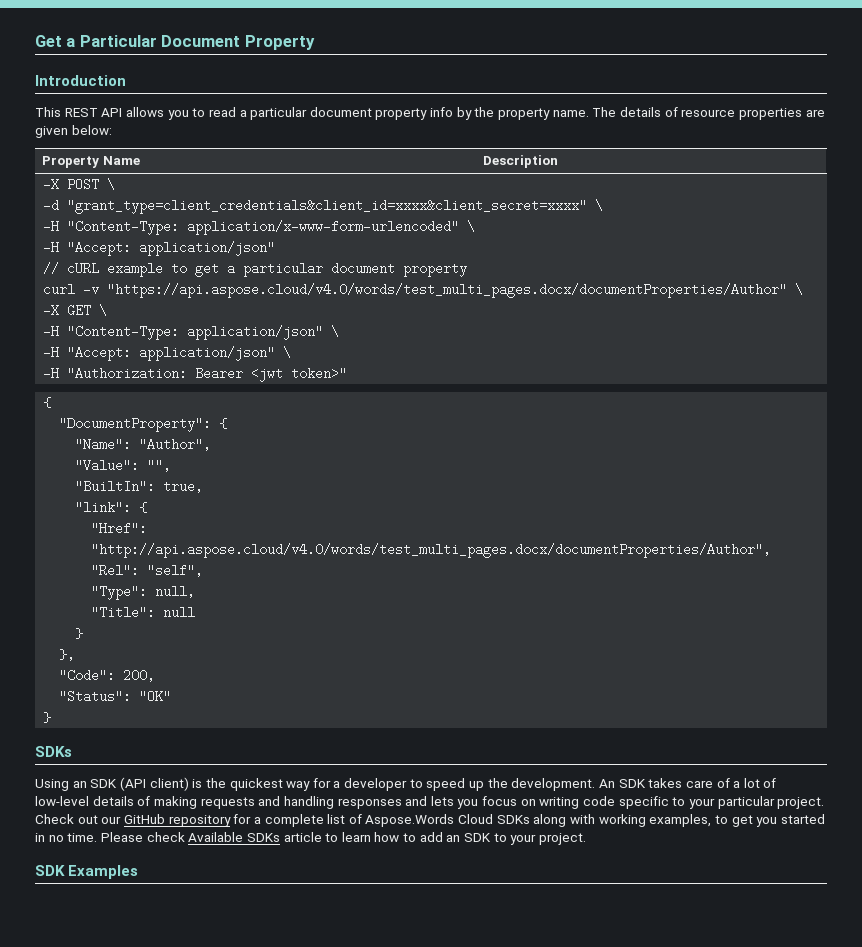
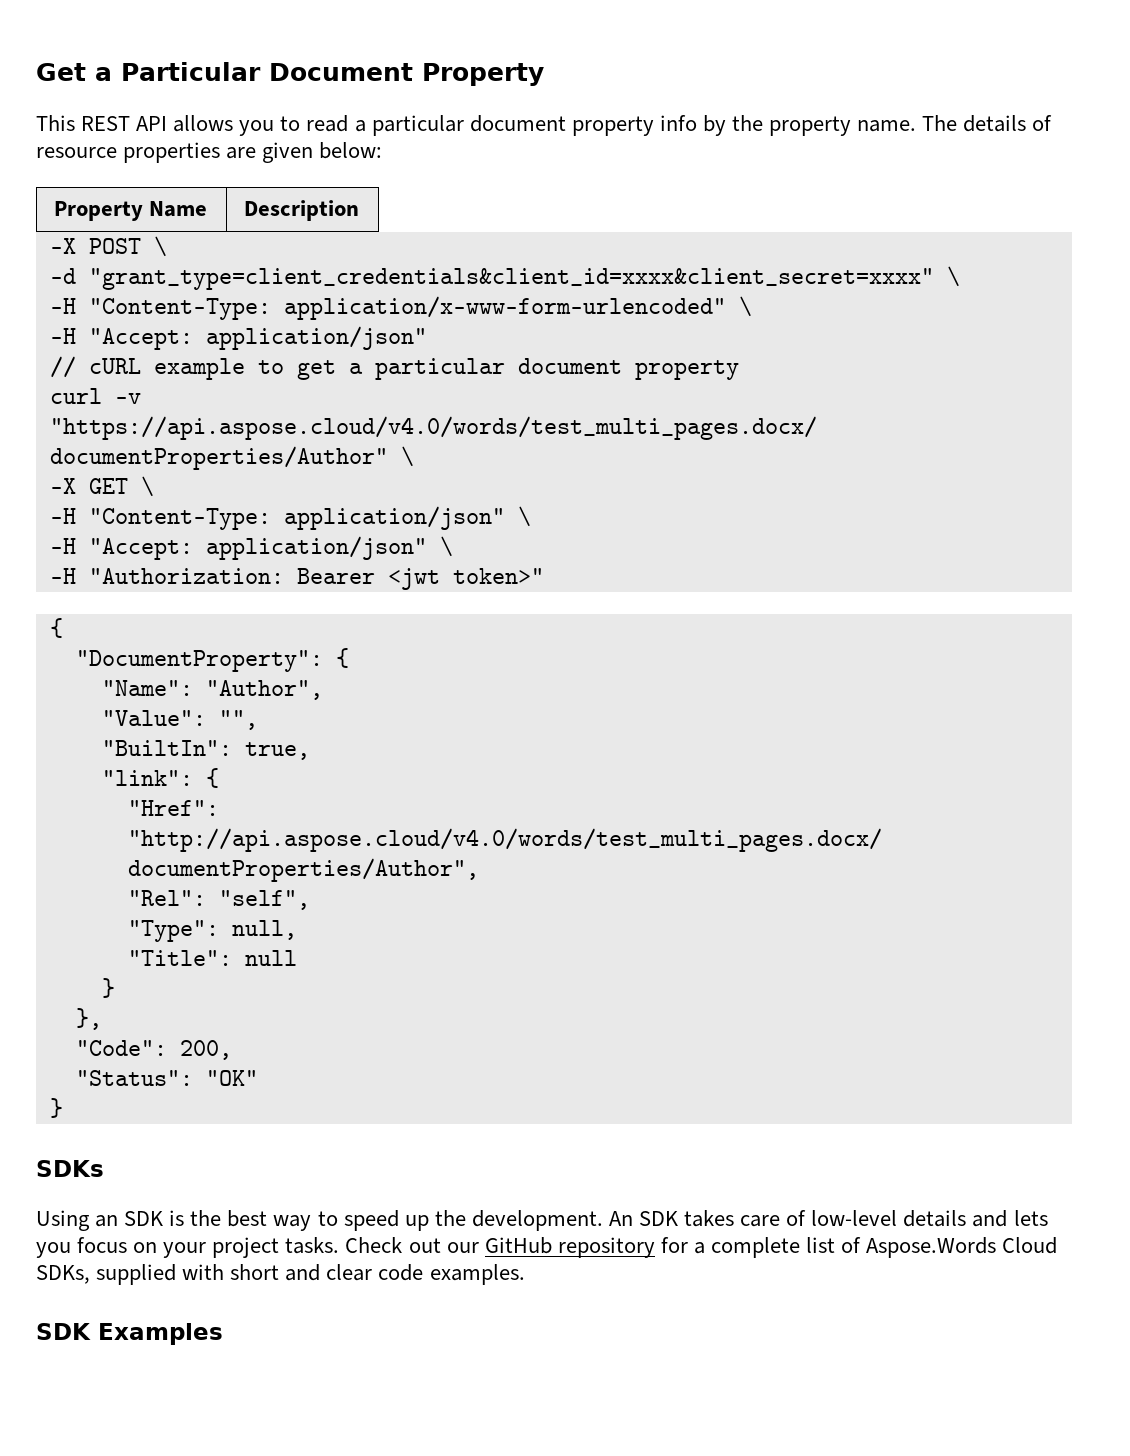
- Introduction
- Using an SDK (API client) is the quickest way for a developer to speed up the development.
+ Using an SDK is the best way to speed up the development.
- An SDK takes care of a lot of low-level details of making requests and handling responses and lets you focus on writing code specific to your particular project.
+ An SDK takes care of low-level details and lets you focus on your project tasks.
- Check out our GitHub repository for a complete list of Aspose.Words Cloud SDKs along with working examples, to get you started in no time. Please check Available SDKs article to learn how to add an SDK to your project.
+ Check out our GitHub repository for a complete list of Aspose.Words Cloud SDKs, supplied with short and clear code examples.

